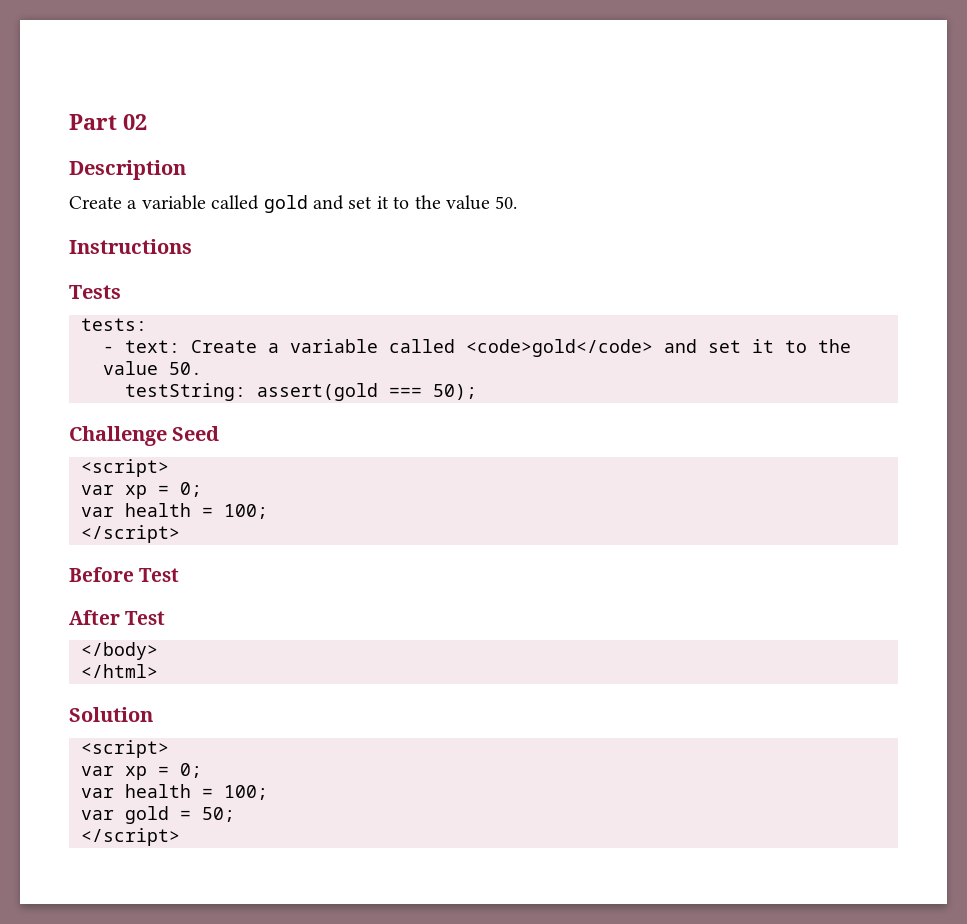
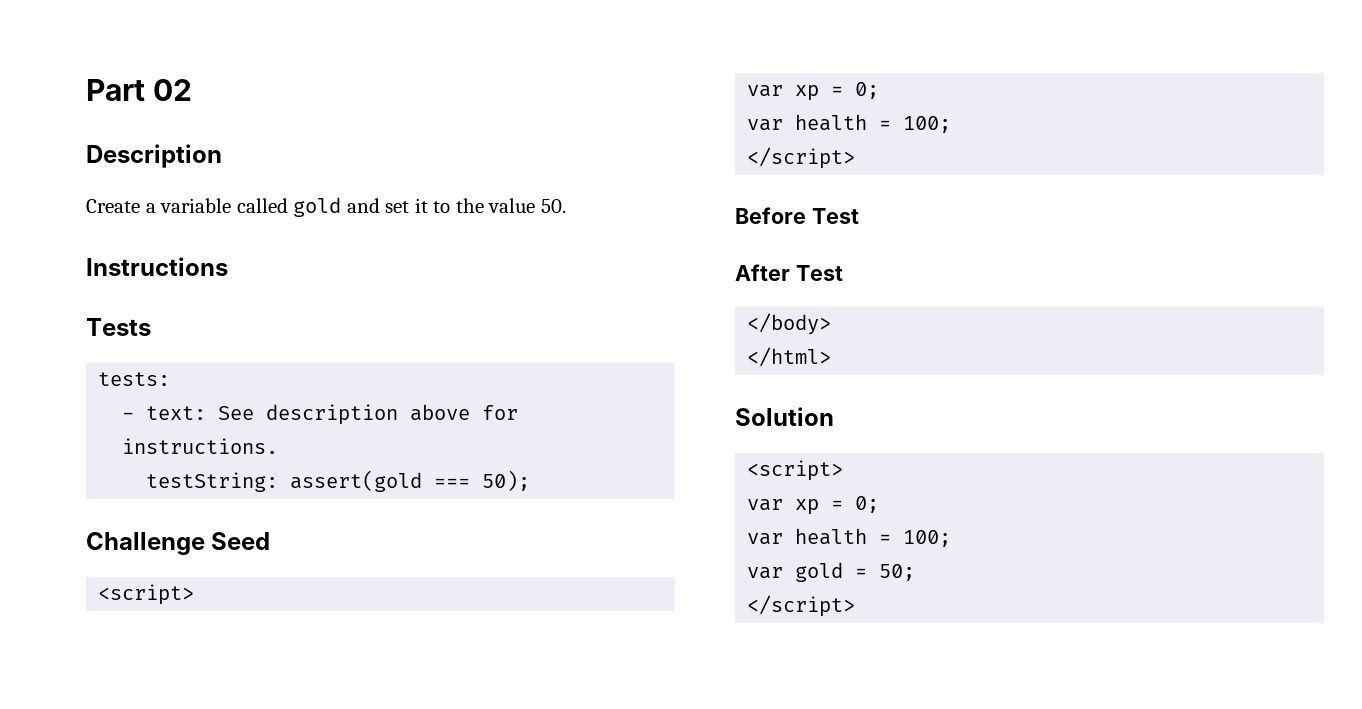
- - text: Create a variable called <code>gold</code> and set it to the value 50.
+ - text: See description above for instructions.

